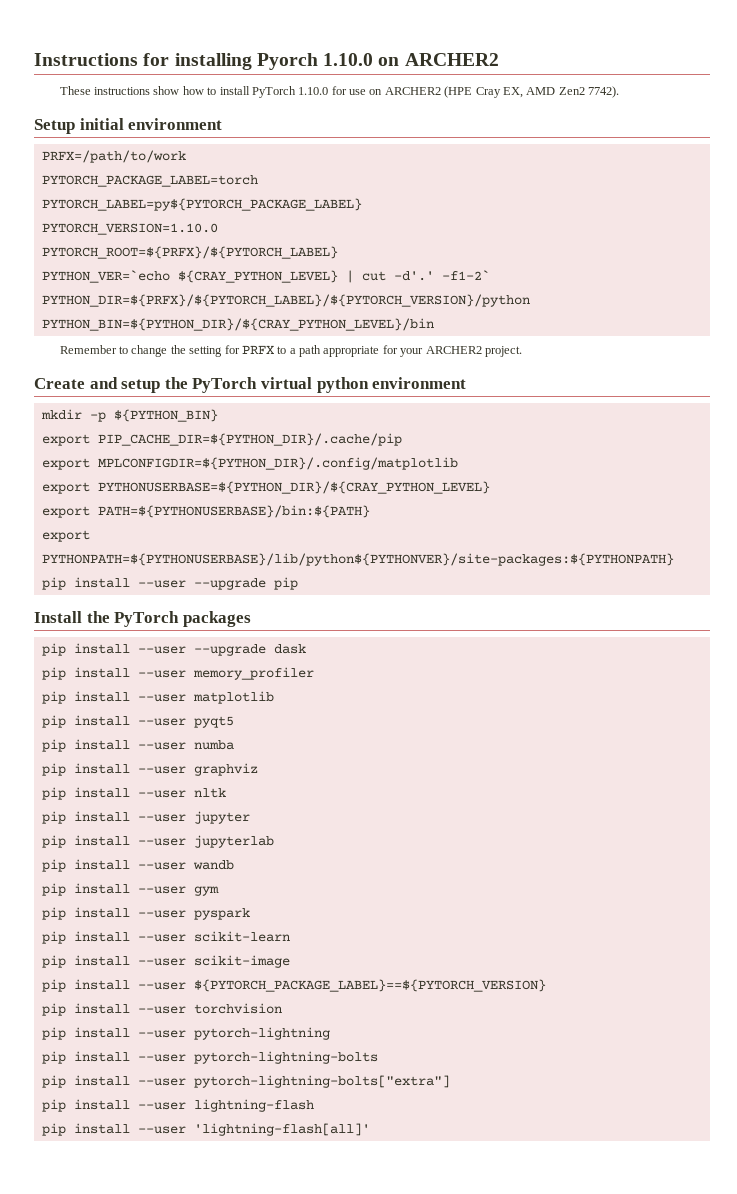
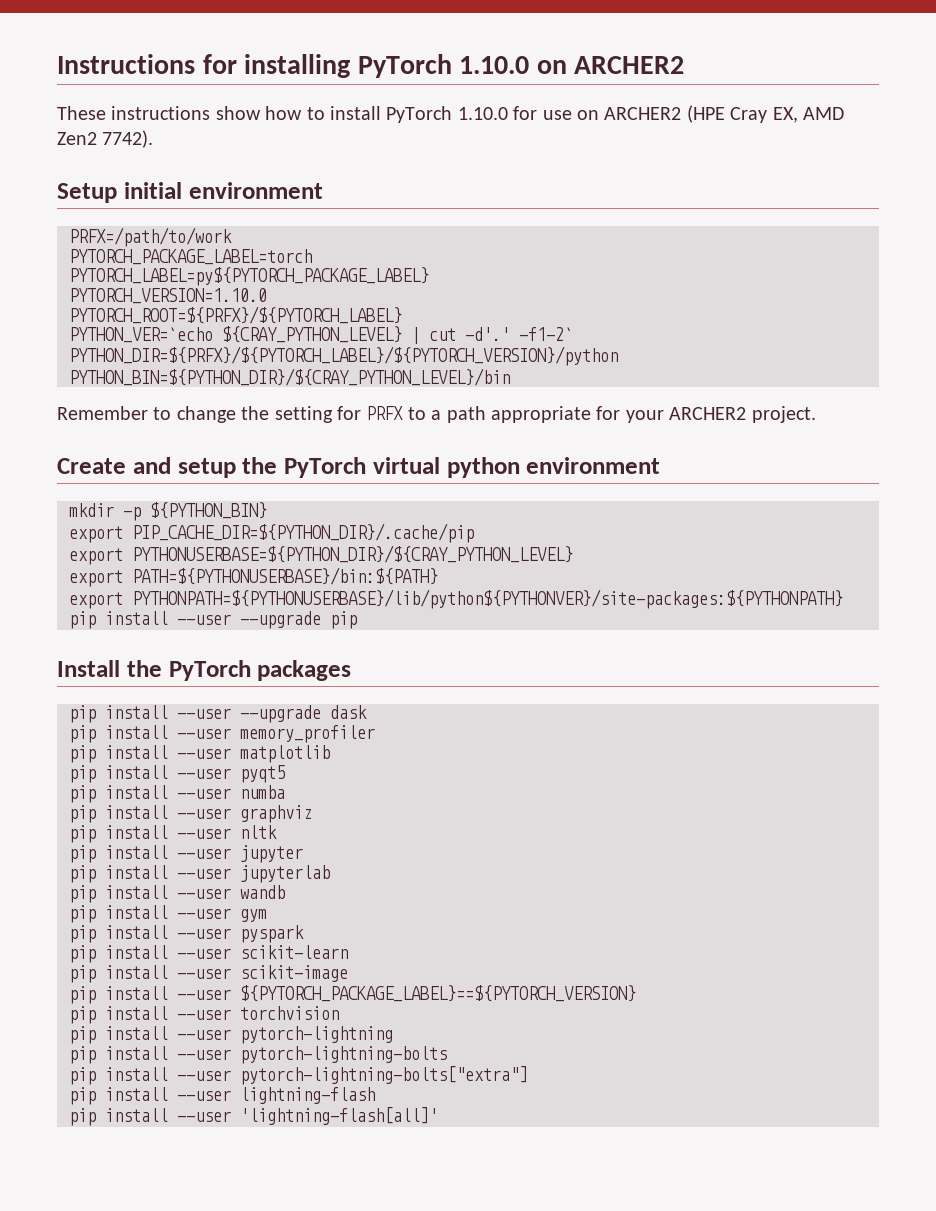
- Instructions for installing Pyorch 1.10.0 on ARCHER2
+ Instructions for installing PyTorch 1.10.0 on ARCHER2
- export MPLCONFIGDIR=${PYTHON_DIR}/.config/matplotlib

